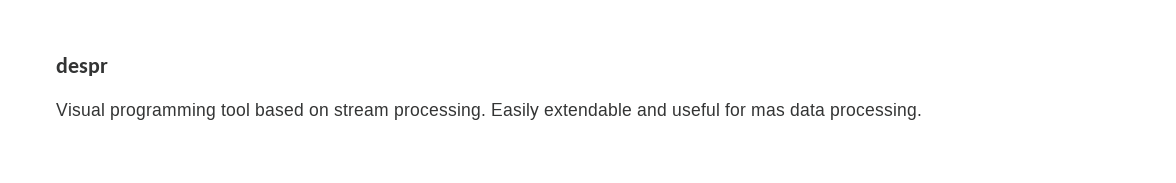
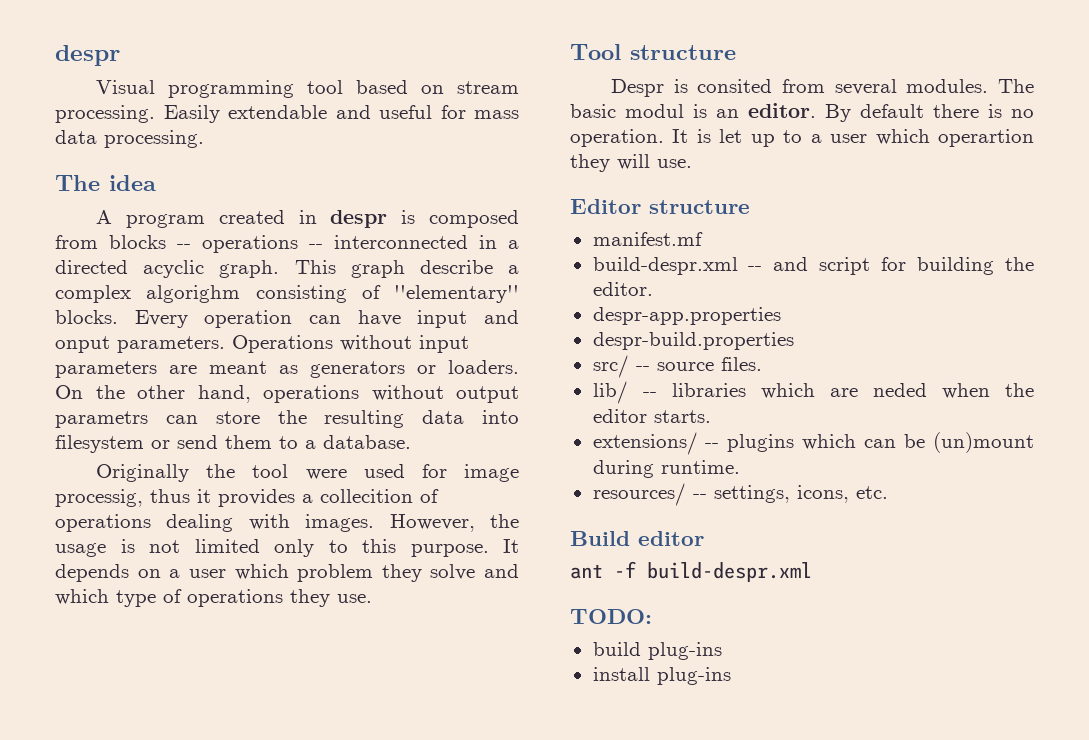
- Easily extendable and useful for mas data processing.
+ Easily extendable and useful for mass data processing.
+ The idea
+ A program created in despr is composed from blocks -- operations -- interconnected in a directed acyclic graph. This graph describe a complex algorighm consisting of ''elementary'' blocks. Every operation can have input and onput parameters. Operations without input parameters are meant as generators or loaders. On the other hand, operations without output parametrs can store the resulting data into filesystem or send them to a database.
+ Originally the tool were used for image processig, thus it provides a collecition of operations dealing with images. However, the usage is not limited only to this purpose. It depends on a user which problem they solve and which type of operations they use.
+ Tool structure
+ Despr is consited from several modules. The basic modul is an editor. By default there is no operation. It is let up to a user which operartion they will use.
+ Editor structure
+ manifest.mf
+ build-despr.xml -- and script for building the editor.
+ despr-app.properties
+ despr-build.properties
+ src/ -- source files.
+ lib/ -- libraries which are neded when the editor starts.
+ extensions/ -- plugins which can be (un)mount during runtime.
+ resources/ -- settings, icons, etc.
+ Build editor
+ ant -f build-despr.xml
+ TODO:
+ build plug-ins
+ install plug-ins

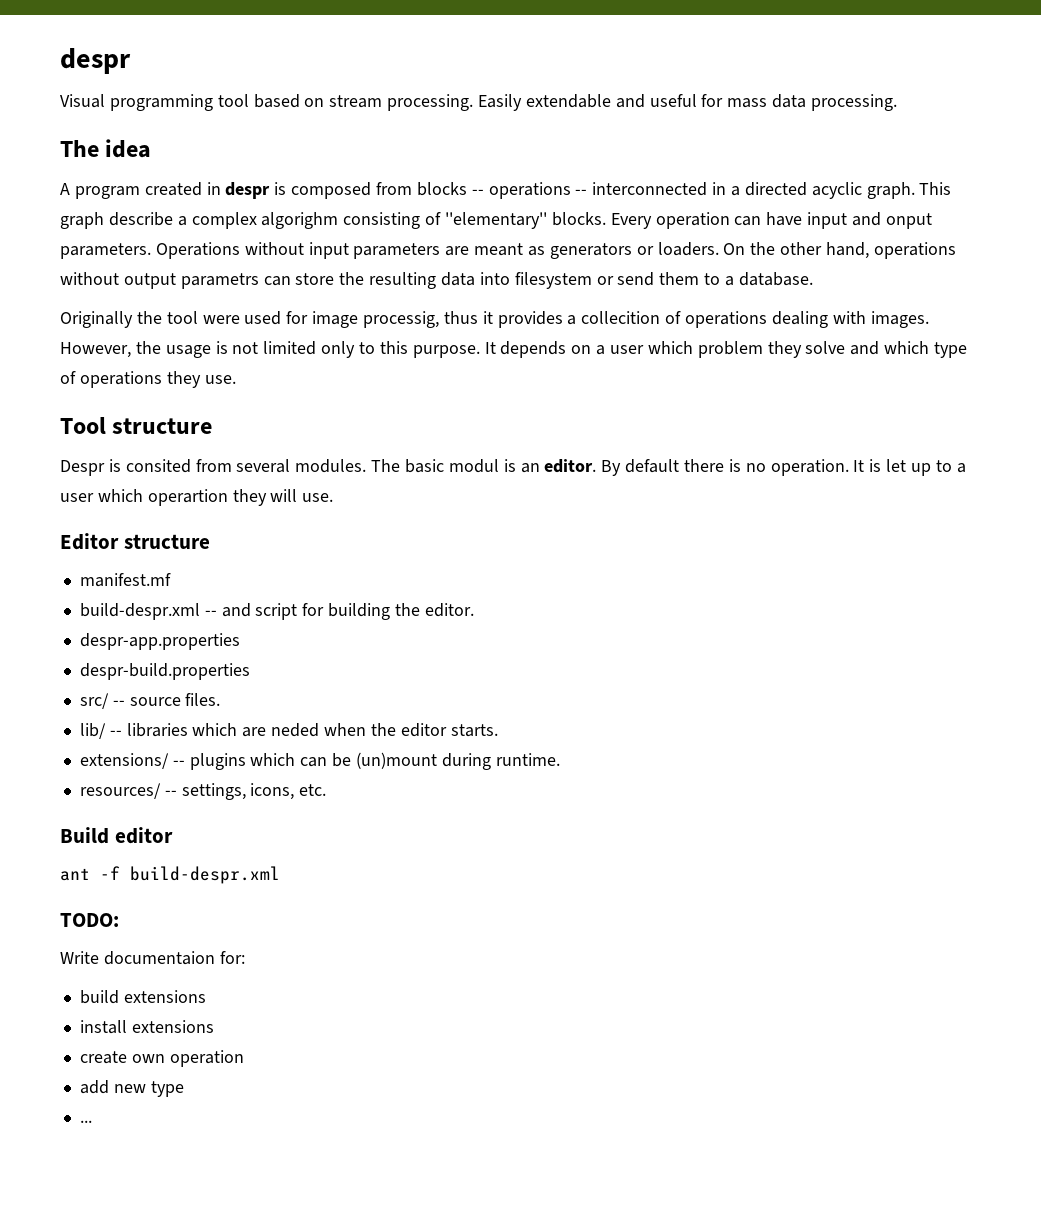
+ Write documentaion for:
- build plug-ins
+ build extensions
- install plug-ins
+ install extensions
+ create own operation
+ add new type
+ ...

